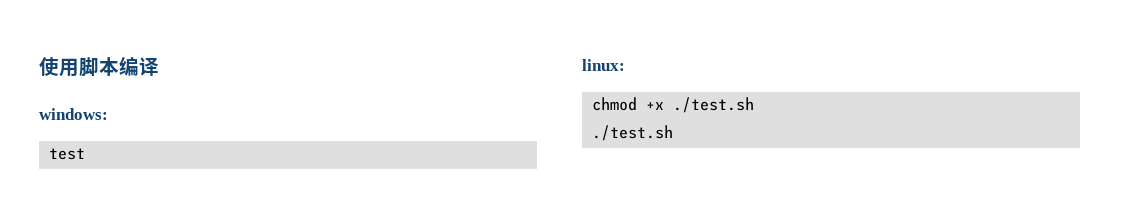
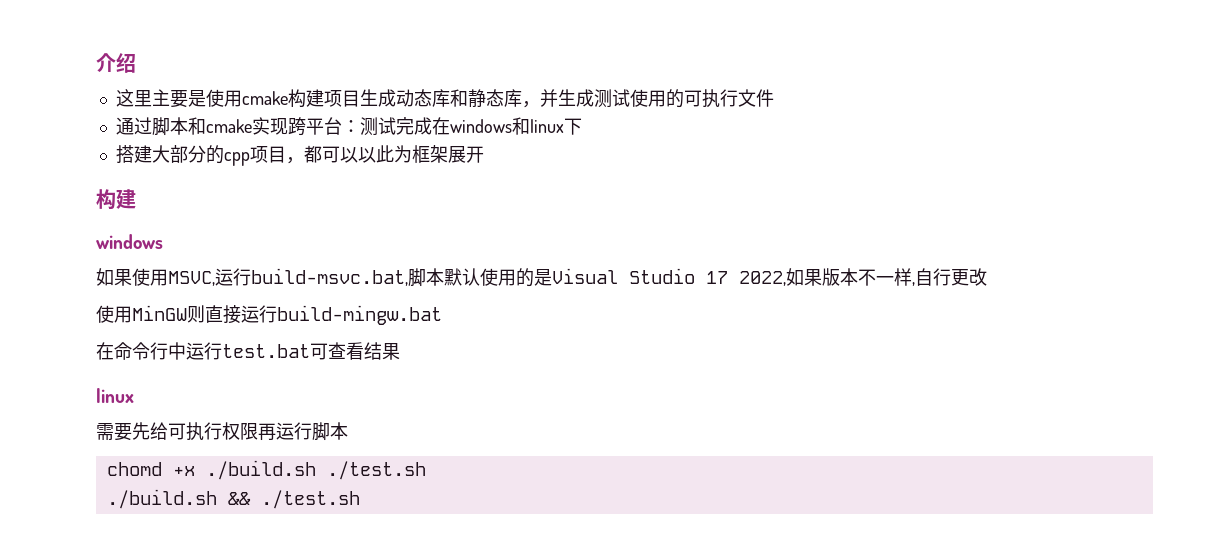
- 使用脚本编译
- windows:
- test
- linux:
- chmod +x ./test.sh
- ./test.sh
+ 介绍
+ 这里主要是使用cmake构建项目生成动态库和静态库，并生成测试使用的可执行文件
+ 通过脚本和cmake实现跨平台：测试完成在windows和linux下
+ 搭建大部分的cpp项目，都可以以此为框架展开
+ 构建
+ windows
+ 如果使用MSVC,运行build-msvc.bat,脚本默认使用的是Visual Studio 17 2022,如果版本不一样,自行更改
+ 使用MinGW则直接运行build-mingw.bat
+ 在命令行中运行test.bat可查看结果
+ linux
+ 需要先给可执行权限再运行脚本
+ chomd +x ./build.sh ./test.sh
+ ./build.sh && ./test.sh

